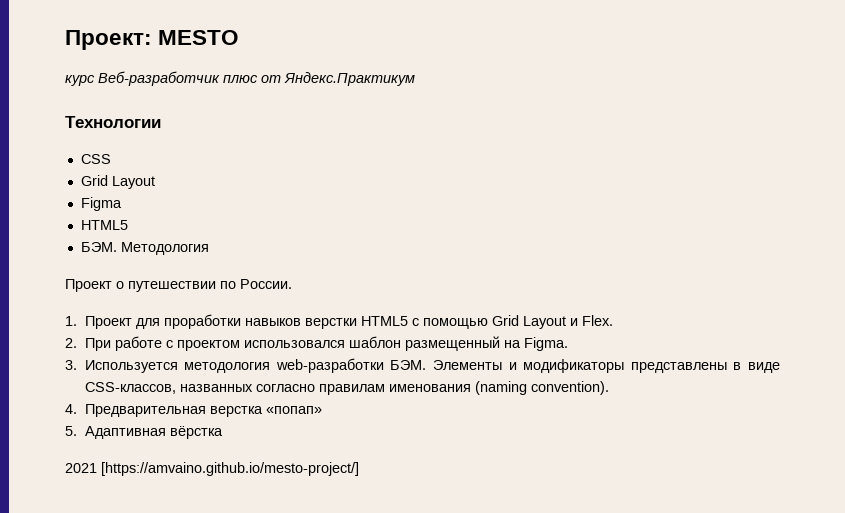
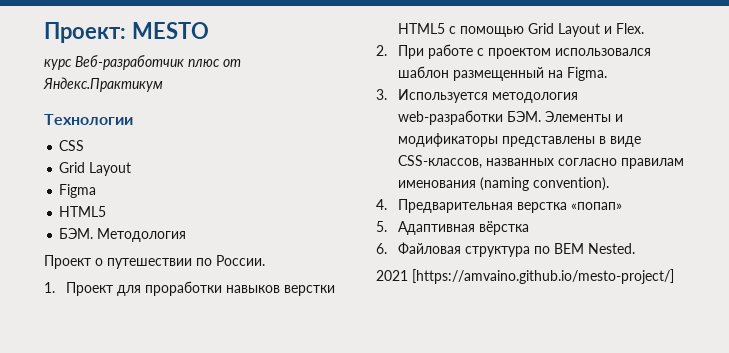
+ 6. Файловая структура по BEM Nested.

